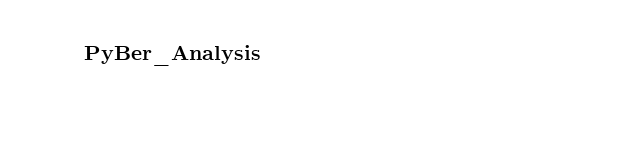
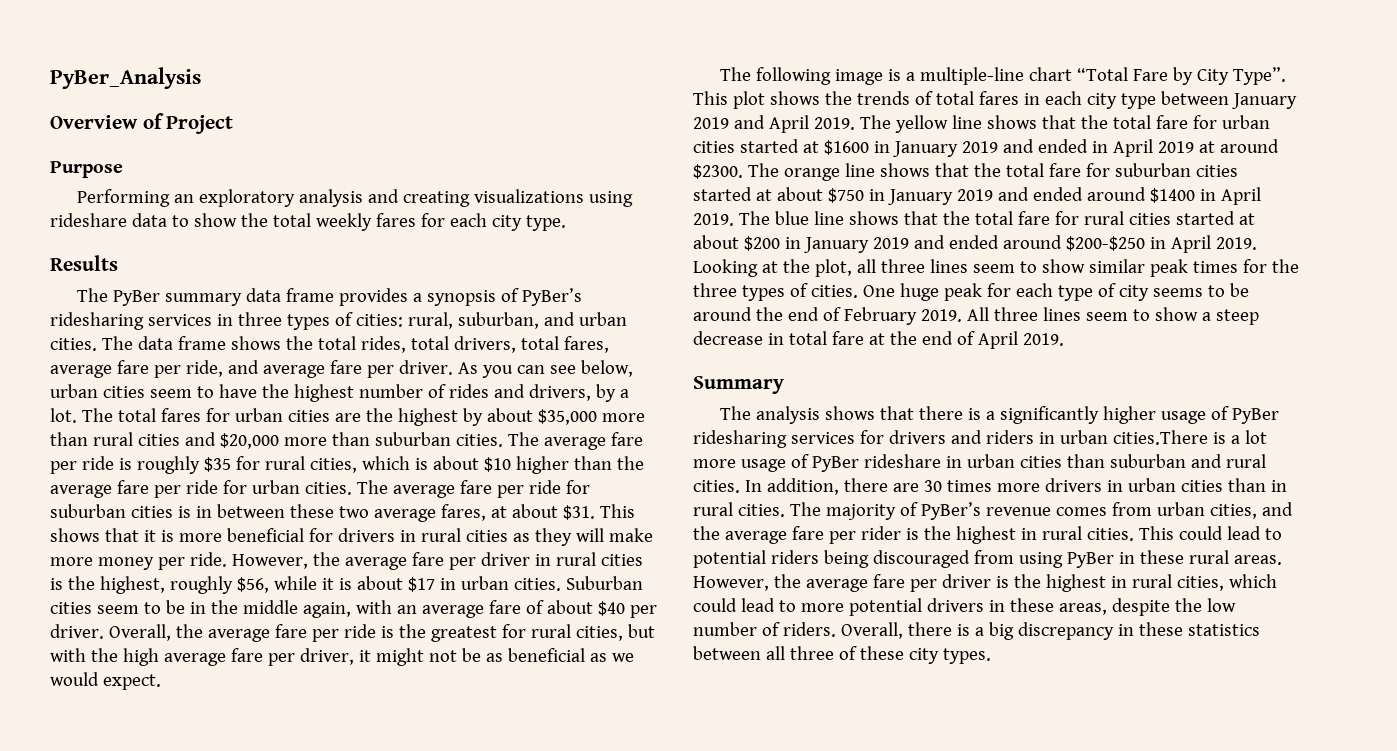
+ Overview of Project
+ Purpose
+ Performing an exploratory analysis and creating visualizations using rideshare data to show the total weekly fares for each city type.
+ Results
+ The PyBer summary data frame provides a synopsis of PyBer’s ridesharing services in three types of cities: rural, suburban, and urban cities. The data frame shows the total rides, total drivers, total fares, average fare per ride, and average fare per driver. As you can see below, urban cities seem to have the highest number of rides and drivers, by a lot. The total fares for urban cities are the highest by about $35,000 more than rural cities and $20,000 more than suburban cities. The average fare per ride is roughly $35 for rural cities, which is about $10 higher than the average fare per ride for urban cities. The average fare per ride for suburban cities is in between these two average fares, at about $31. This shows that it is more beneficial for drivers in rural cities as they will make more money per ride. However, the average fare per driver in rural cities is the highest, roughly $56, while it is about $17 in urban cities. Suburban cities seem to be in the middle again, with an average fare of about $40 per driver. Overall, the average fare per ride is the greatest for rural cities, but with the high average fare per driver, it might not be as beneficial as we would expect.
+ The following image is a multiple-line chart “Total Fare by City Type”. This plot shows the trends of total fares in each city type between January 2019 and April 2019. The yellow line shows that the total fare for urban cities started at $1600 in January 2019 and ended in April 2019 at around $2300. The orange line shows that the total fare for suburban cities started at about $750 in January 2019 and ended around $1400 in April 2019. The blue line shows that the total fare for rural cities started at about $200 in January 2019 and ended around $200-$250 in April 2019. Looking at the plot, all three lines seem to show similar peak times for the three types of cities. One huge peak for each type of city seems to be around the end of February 2019. All three lines seem to show a steep decrease in total fare at the end of April 2019.
+ Summary
+ The analysis shows that there is a significantly higher usage of PyBer ridesharing services for drivers and riders in urban cities.There is a lot more usage of PyBer rideshare in urban cities than suburban and rural cities. In addition, there are 30 times more drivers in urban cities than in rural cities. The majority of PyBer’s revenue comes from urban cities, and the average fare per rider is the highest in rural cities. This could lead to potential riders being discouraged from using PyBer in these rural areas. However, the average fare per driver is the highest in rural cities, which could lead to more potential drivers in these areas, despite the low number of riders. Overall, there is a big discrepancy in these statistics between all three of these city types.

